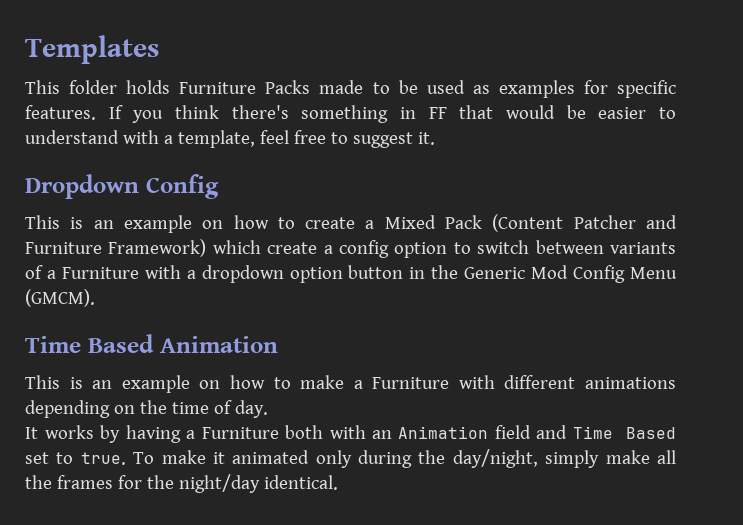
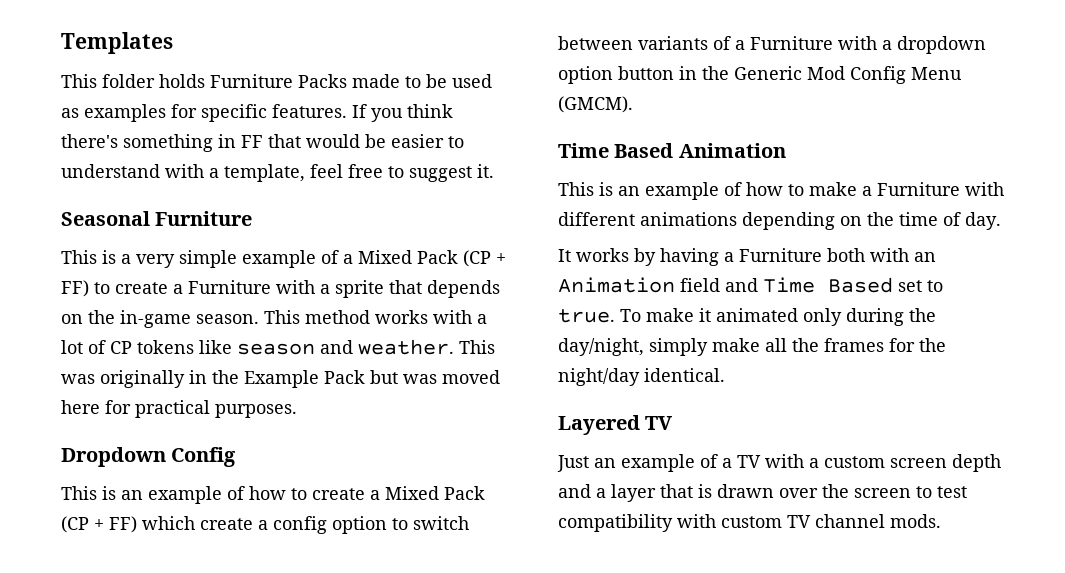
+ Seasonal Furniture
+ This is a very simple example of a Mixed Pack (CP + FF) to create a Furniture with a sprite that depends on the in-game season. This method works with a lot of CP tokens like season and weather. This was originally in the Example Pack but was moved here for practical purposes.
- This is an example on how to create a Mixed Pack (Content Patcher and Furniture Framework) which create a config option to switch between variants of a Furniture with a dropdown option button in the Generic Mod Config Menu (GMCM).
+ This is an example of how to create a Mixed Pack (CP + FF) which create a config option to switch between variants of a Furniture with a dropdown option button in the Generic Mod Config Menu (GMCM).
- This is an example on how to make a Furniture with different animations depending on the time of day.
+ This is an example of how to make a Furniture with different animations depending on the time of day.
+ Layered TV
+ Just an example of a TV with a custom screen depth and a layer that is drawn over the screen to test compatibility with custom TV channel mods.

